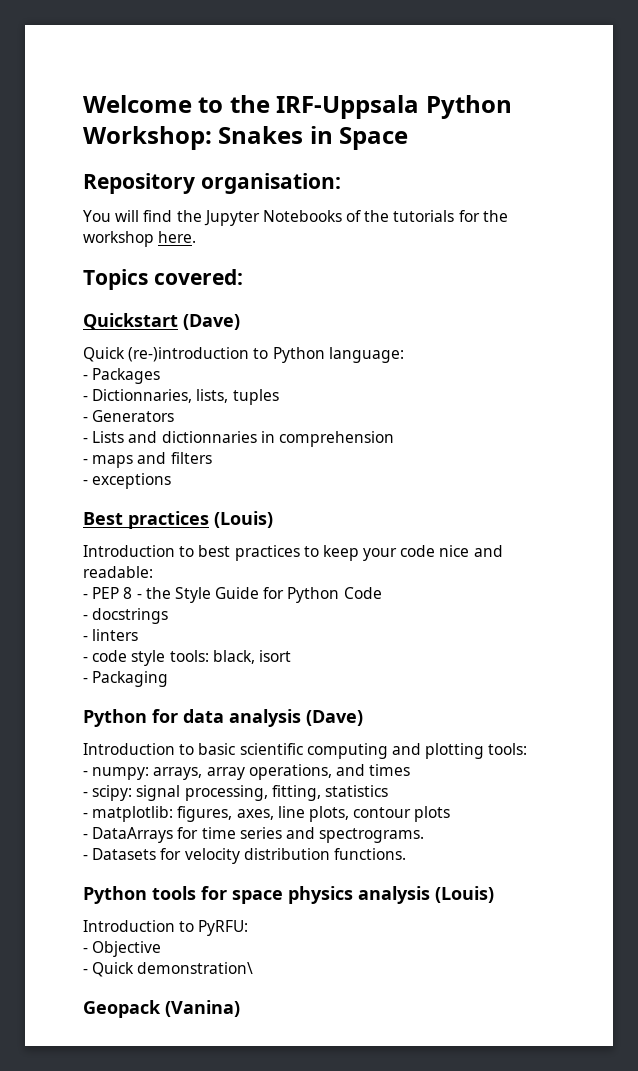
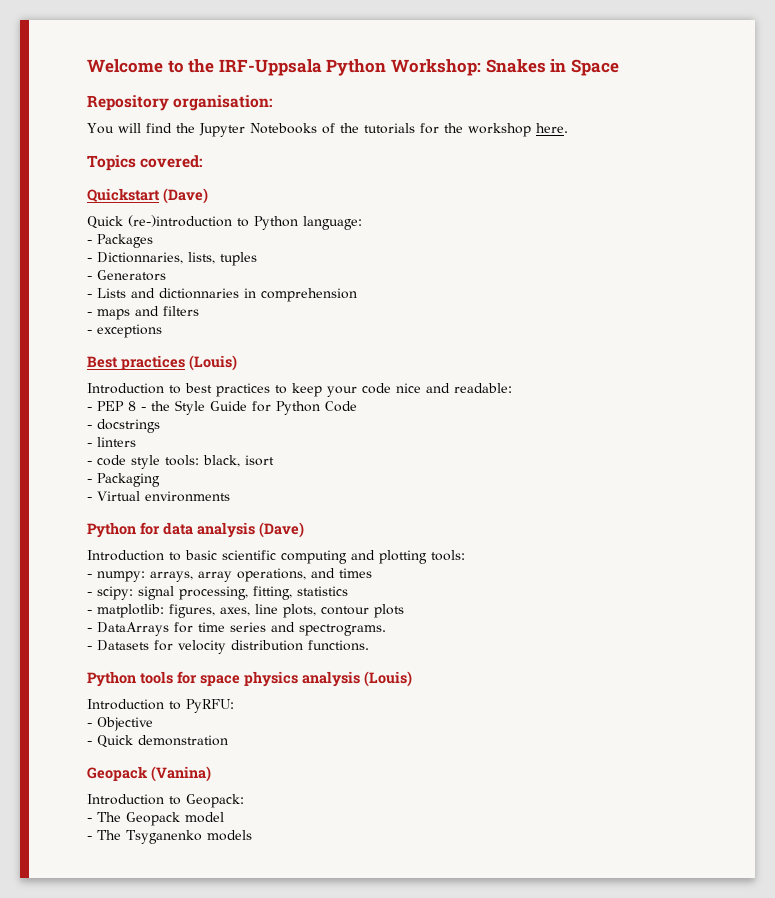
+ - Virtual environments
- - Quick demonstration\
+ - Quick demonstration
+ Introduction to Geopack:
+ - The Geopack model
+ - The Tsyganenko models

